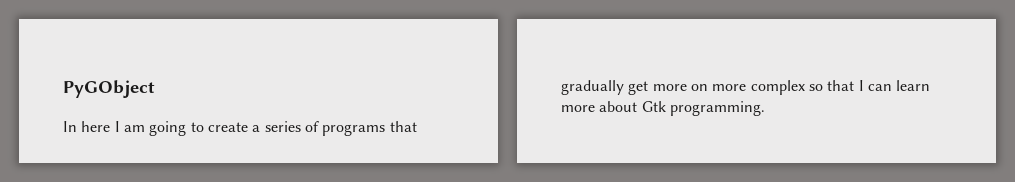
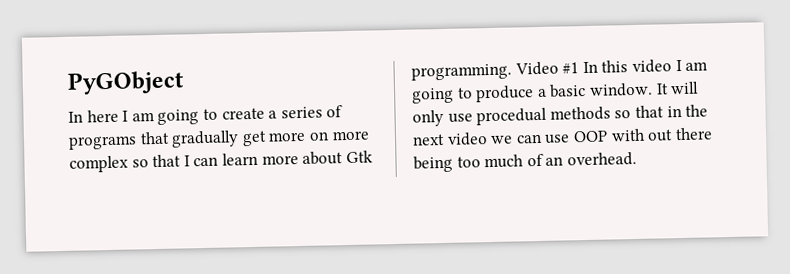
+ Video #1 In this video I am going to produce a basic window. It will only use procedual methods so that in the next video we can use OOP with out there being too much of an overhead.

